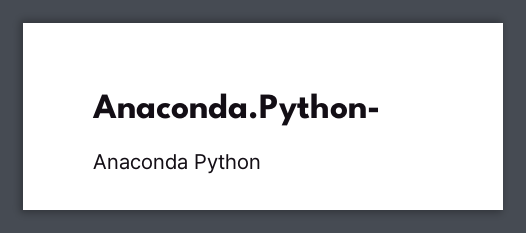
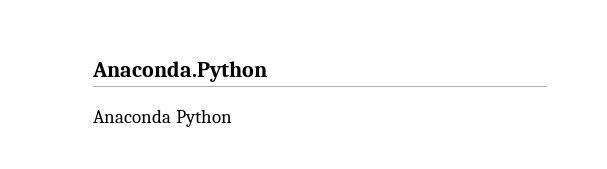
- Anaconda.Python-
+ Anaconda.Python

